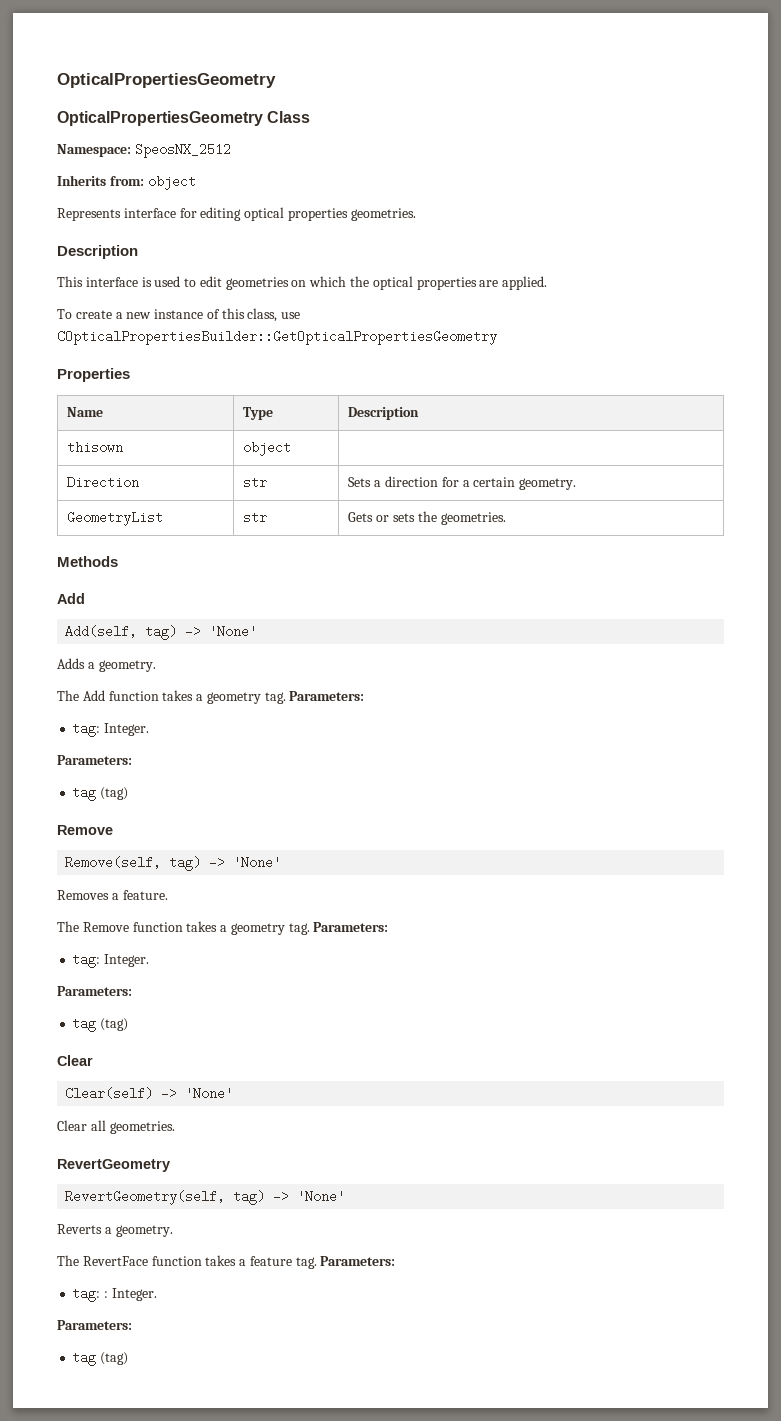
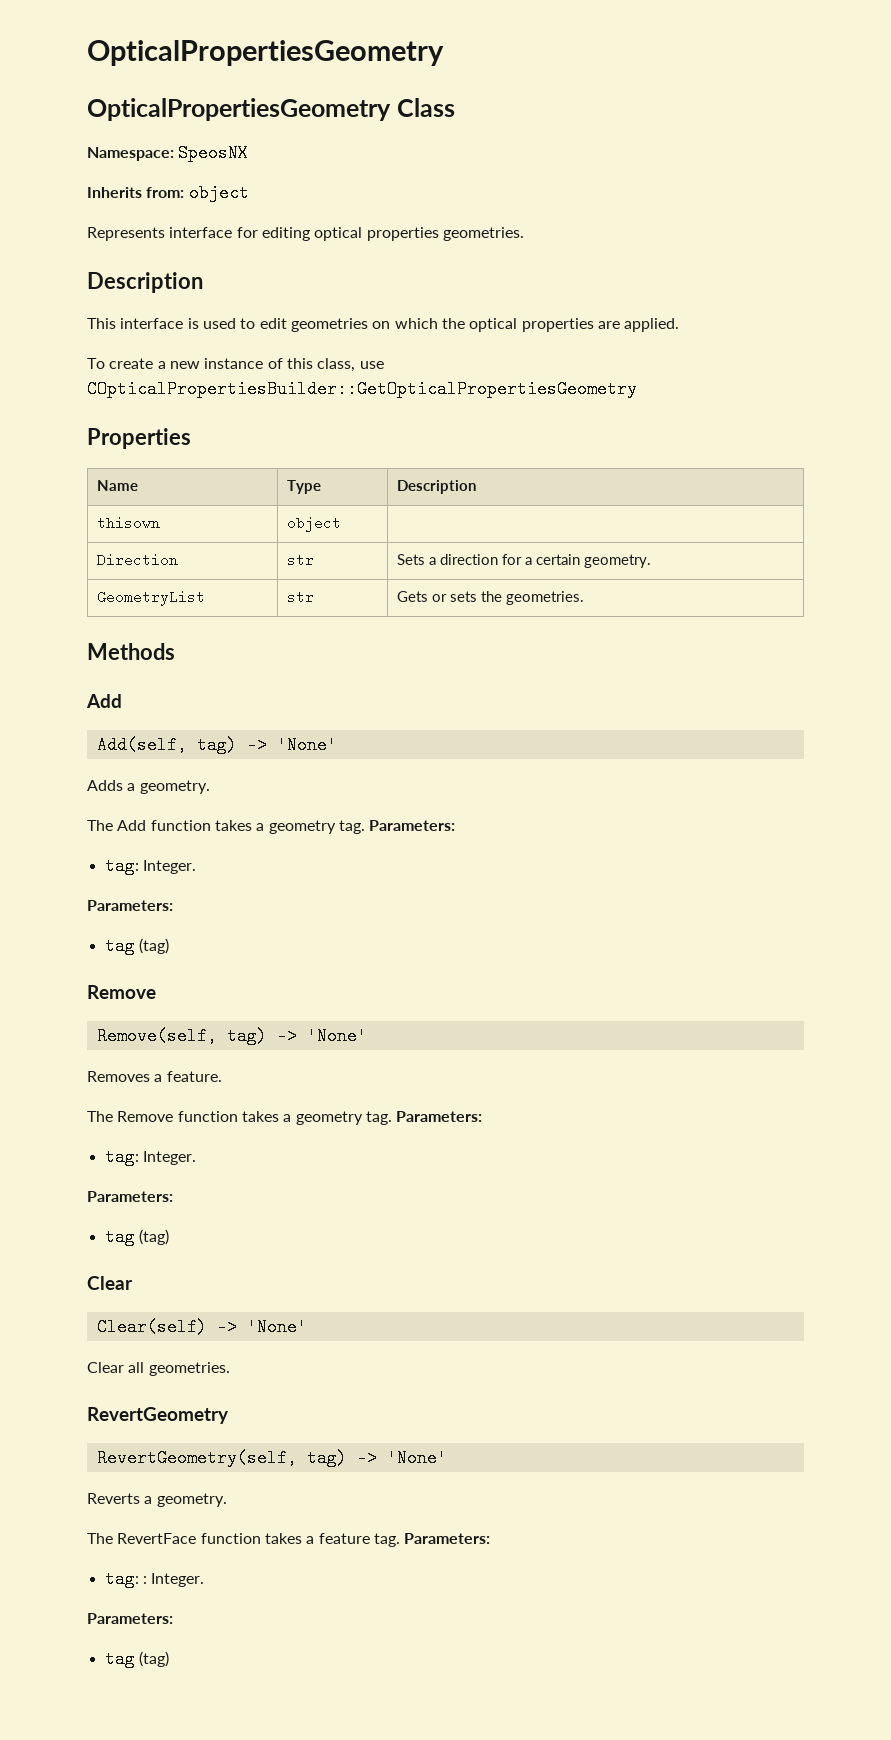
- Namespace: SpeosNX_2512
+ Namespace: SpeosNX

